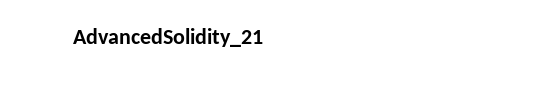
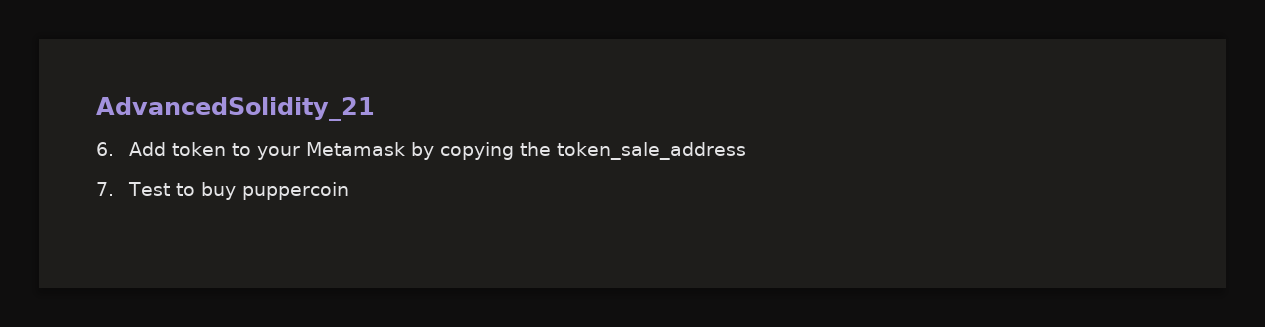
+ 6. Add token to your Metamask by copying the token_sale_address
+ 7. Test to buy puppercoin

